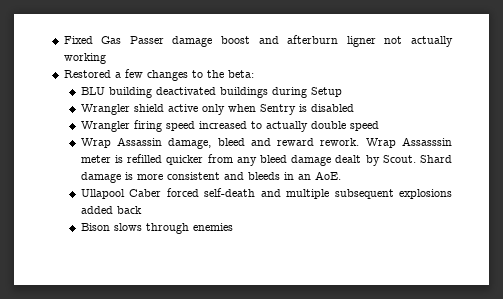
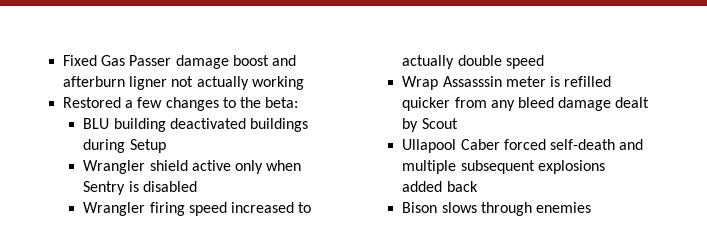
- Wrap Assassin damage, bleed and reward rework. Wrap Assasssin meter is refilled quicker from any bleed damage dealt by Scout. Shard damage is more consistent and bleeds in an AoE.
+ Wrap Assasssin meter is refilled quicker from any bleed damage dealt by Scout

